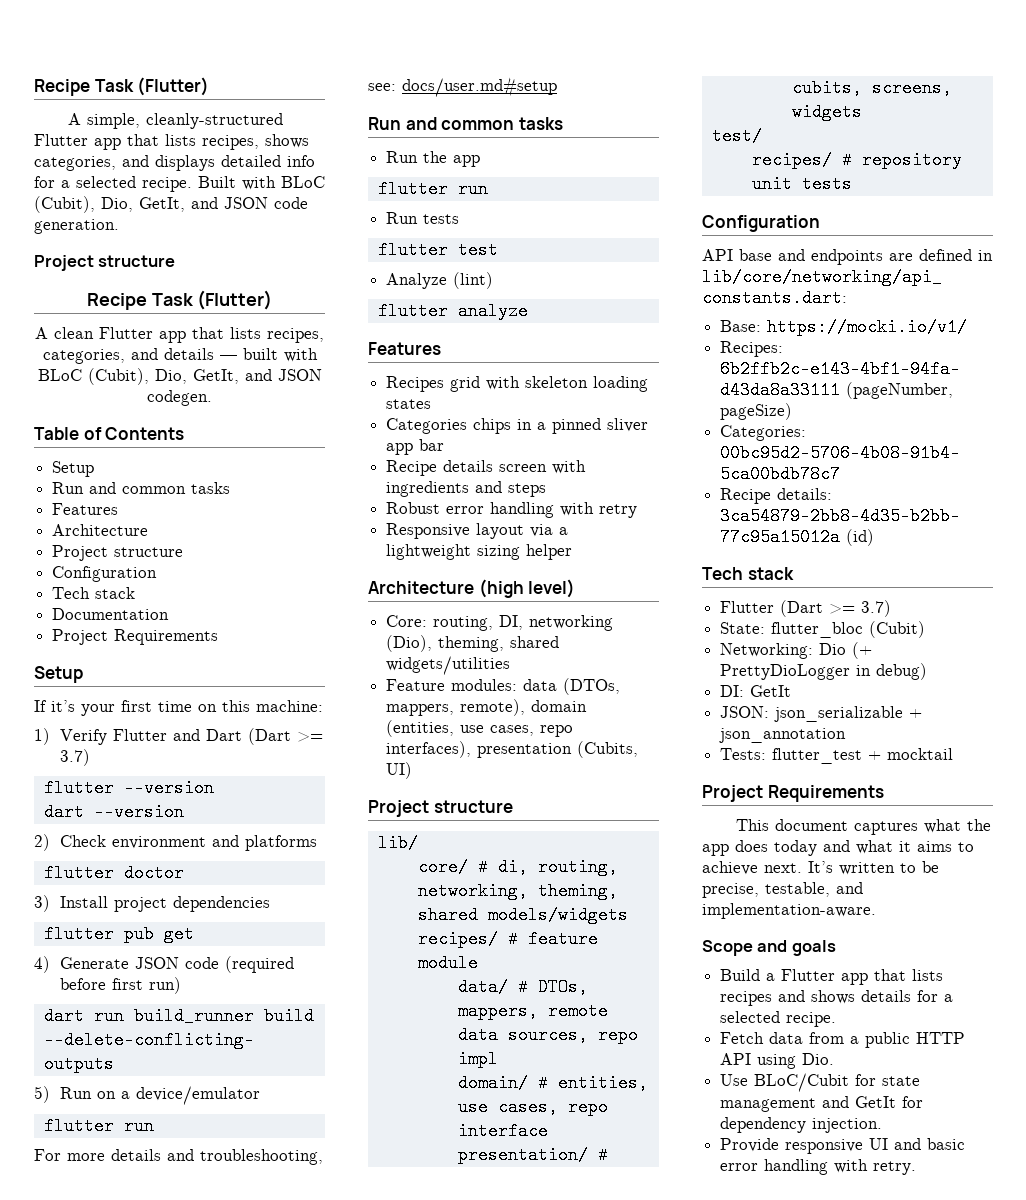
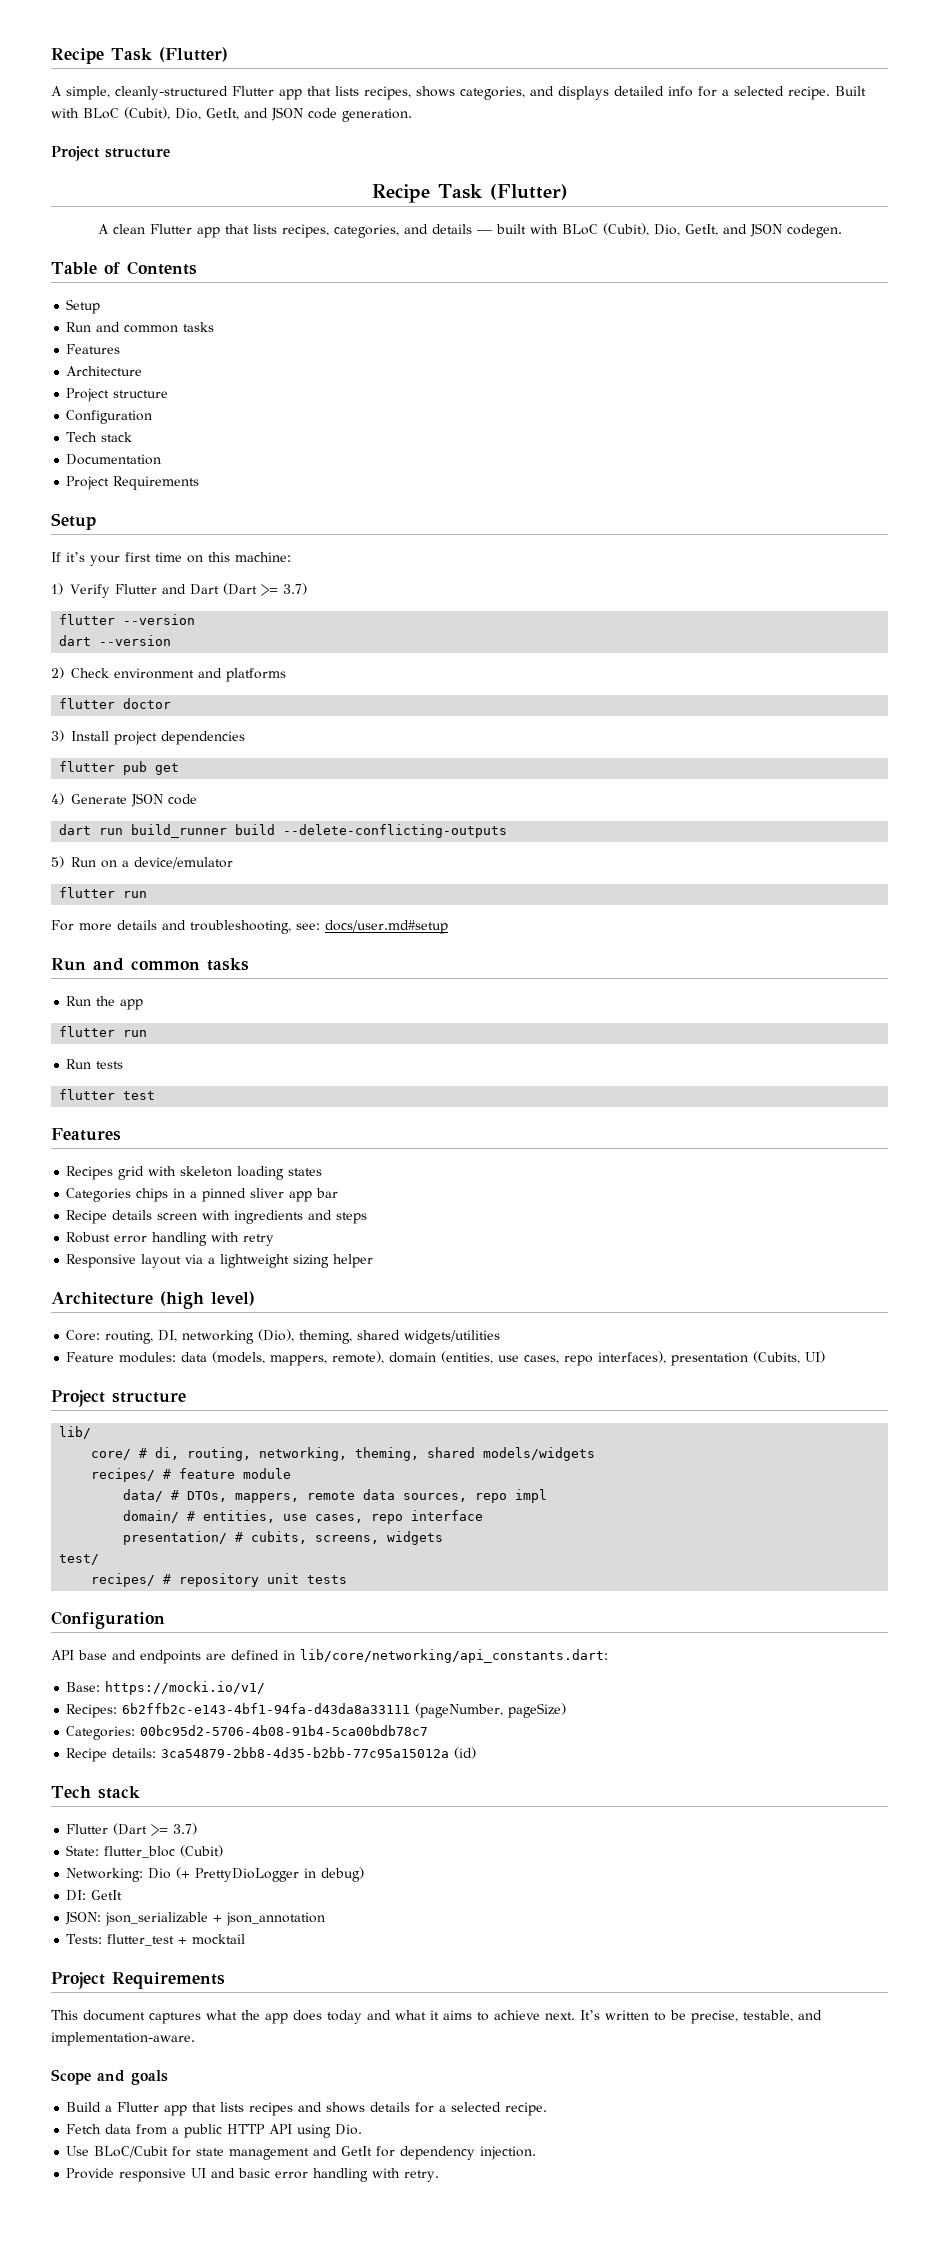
- 4) Generate JSON code (required before first run)
+ 4) Generate JSON code
- Analyze (lint)
- flutter analyze
- Feature modules: data (DTOs, mappers, remote), domain (entities, use cases, repo interfaces), presentation (Cubits, UI)
+ Feature modules: data (models, mappers, remote), domain (entities, use cases, repo interfaces), presentation (Cubits, UI)

